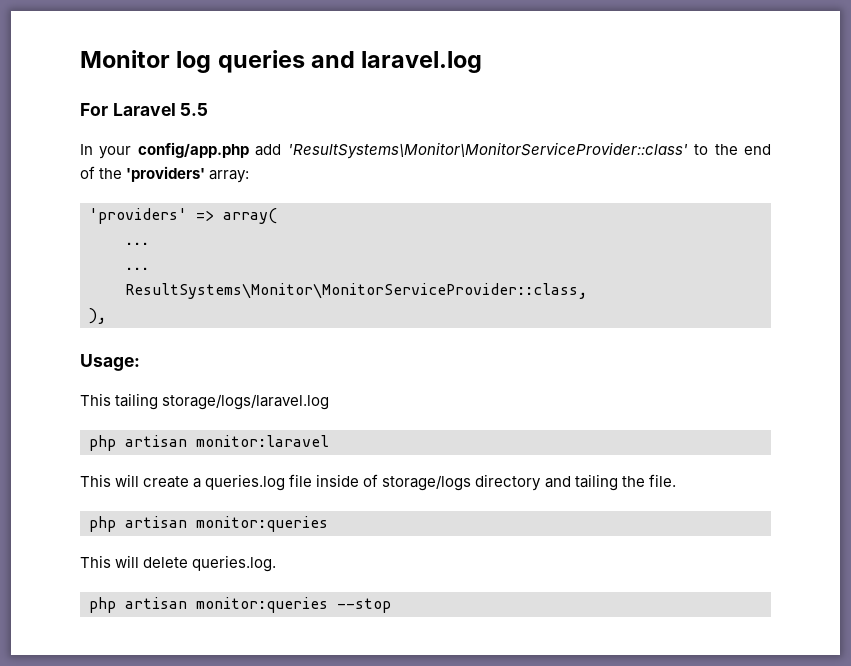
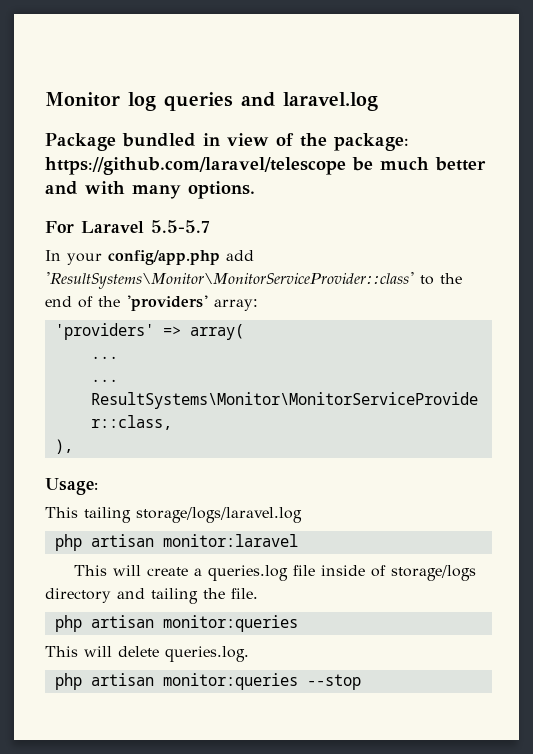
+ Package bundled in view of the package: https://github.com/laravel/telescope be much better and with many options.
- For Laravel 5.5
+ For Laravel 5.5-5.7

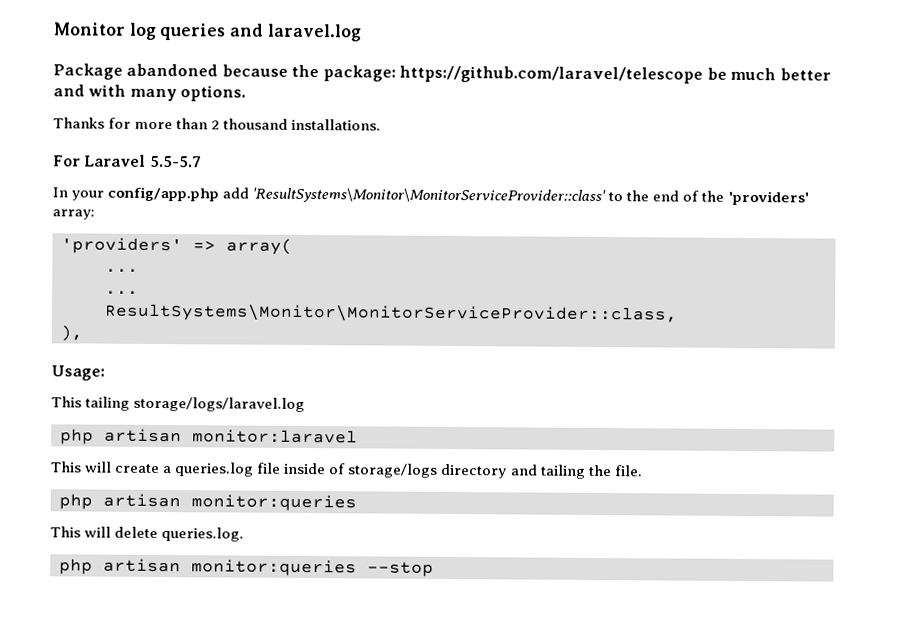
- Package bundled in view of the package: https://github.com/laravel/telescope be much better and with many options.
+ Package abandoned because the package: https://github.com/laravel/telescope be much better and with many options.
+ Thanks for more than 2 thousand installations.

